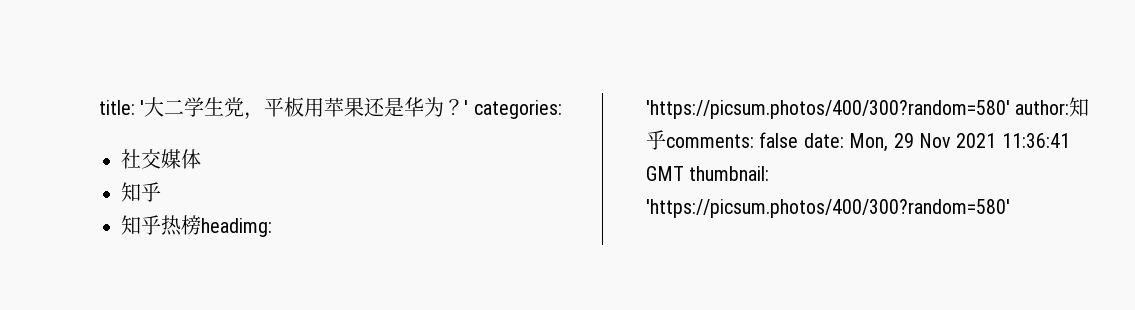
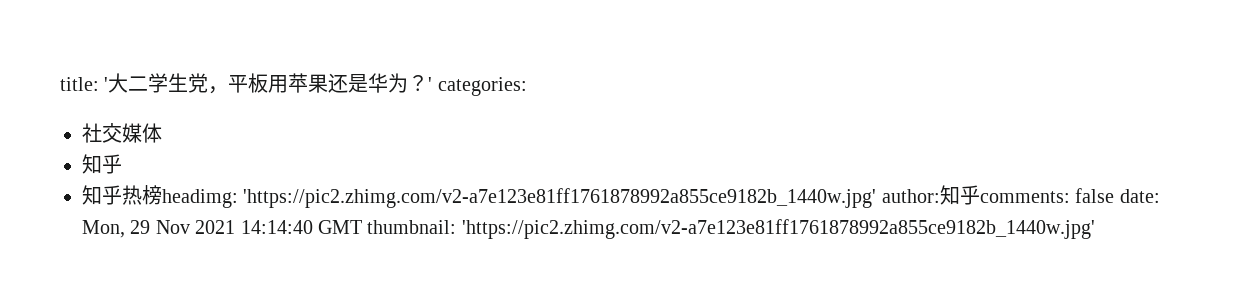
- 知乎热榜headimg: 'https://picsum.photos/400/300?random=580' author:知乎comments: false date: Mon, 29 Nov 2021 11:36:41 GMT thumbnail: 'https://picsum.photos/400/300?random=580'
+ 知乎热榜headimg: 'https://pic2.zhimg.com/v2-a7e123e81ff1761878992a855ce9182b_1440w.jpg' author:知乎comments: false date: Mon, 29 Nov 2021 14:14:40 GMT thumbnail: 'https://pic2.zhimg.com/v2-a7e123e81ff1761878992a855ce9182b_1440w.jpg'

